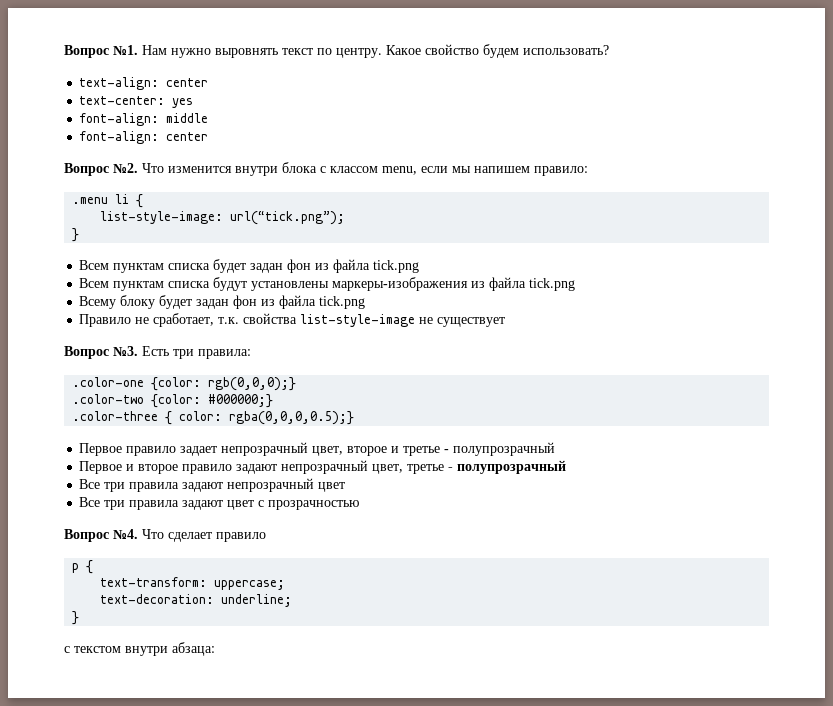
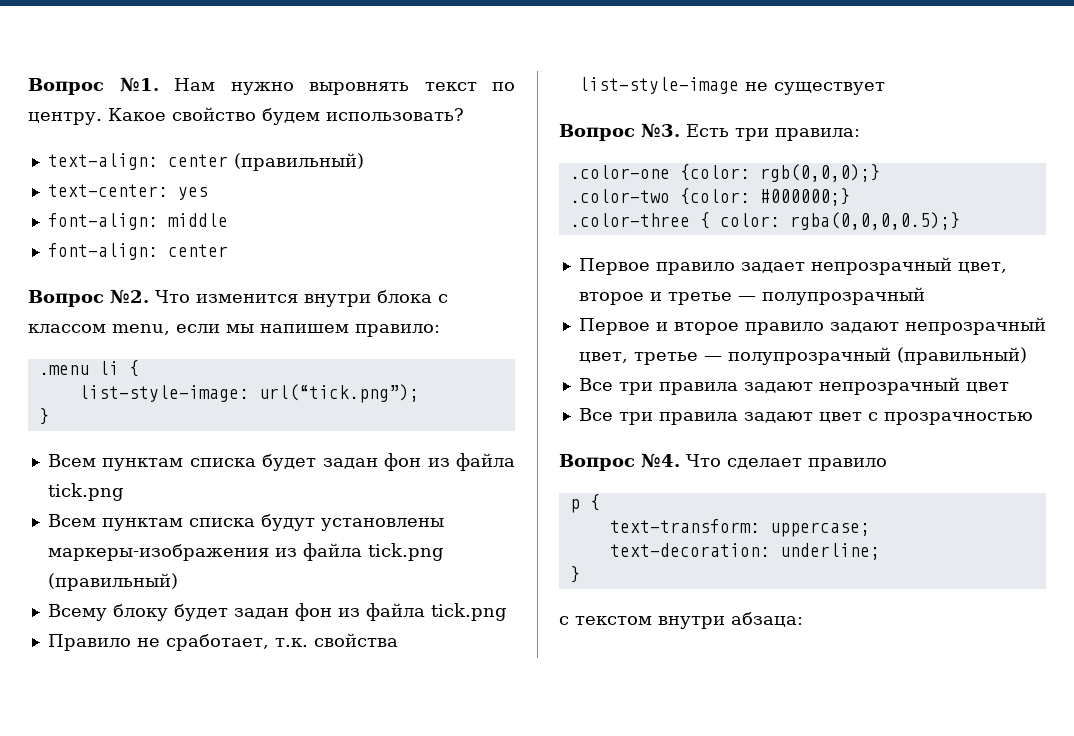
- text-align: center
+ text-align: center (правильный)
- Всем пунктам списка будут установлены маркеры-изображения из файла tick.png
+ Всем пунктам списка будут установлены маркеры-изображения из файла tick.png (правильный)
- Первое правило задает непрозрачный цвет, второе и третье - полупрозрачный
+ Первое правило задает непрозрачный цвет, второе и третье — полупрозрачный
- Первое и второе правило задают непрозрачный цвет, третье - полупрозрачный
+ Первое и второе правило задают непрозрачный цвет, третье — полупрозрачный (правильный)

